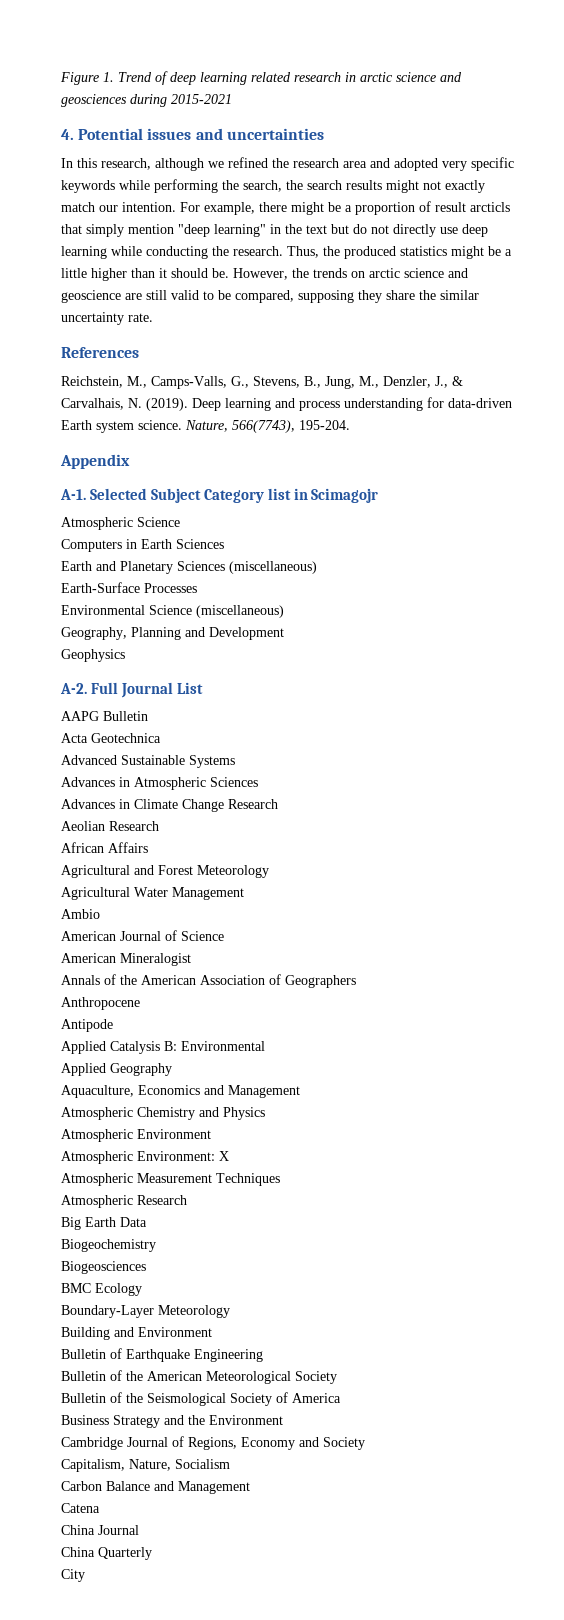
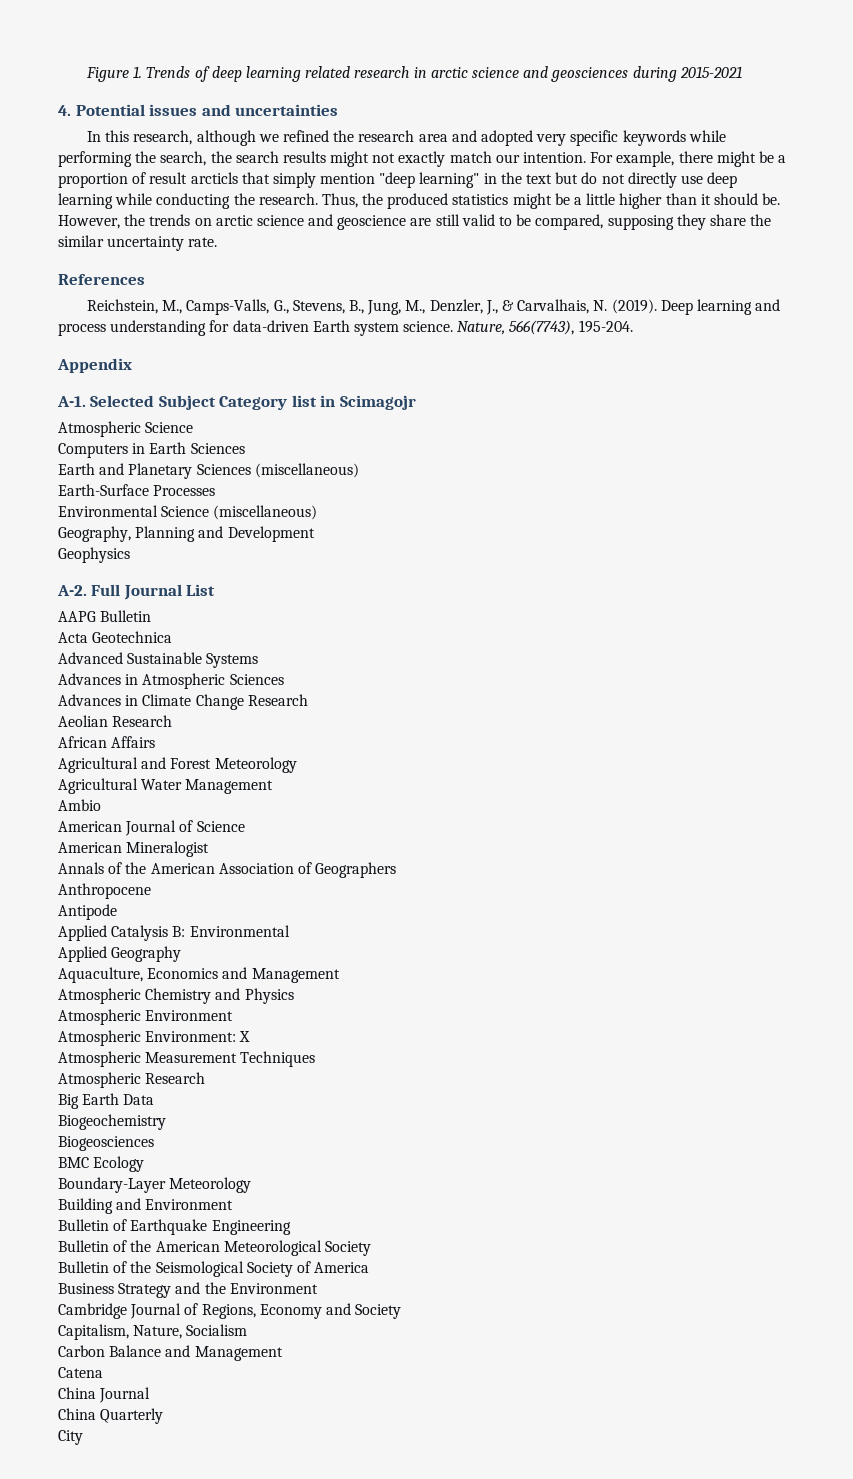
- Figure 1. Trend of deep learning related research in arctic science and geosciences during 2015-2021
+ Figure 1. Trends of deep learning related research in arctic science and geosciences during 2015-2021

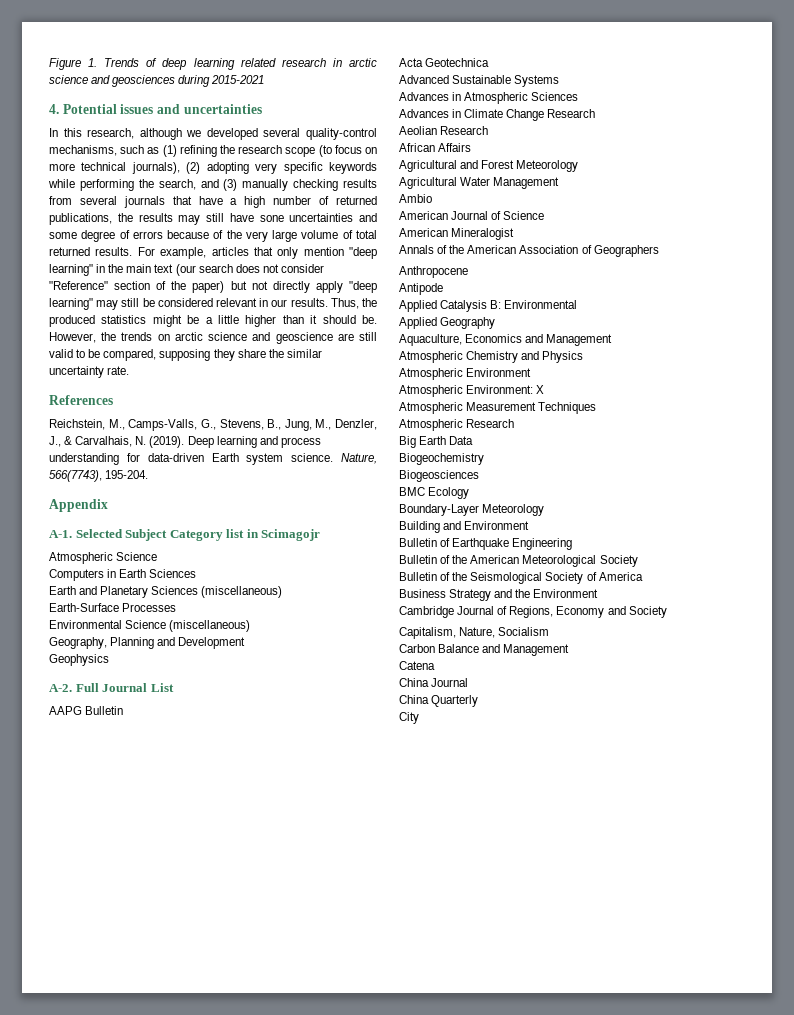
- In this research, although we refined the research area and adopted very specific keywords while performing the search, the search results might not exactly match our intention. For example, there might be a proportion of result arcticls that simply mention "deep learning" in the text but do not directly use deep learning while conducting the research.
+ In this research, although we developed several quality-control mechanisms, such as (1) refining the research scope (to focus on more technical journals), (2) adopting very specific keywords while performing the search, and (3) manually checking results from several journals that have a high number of returned publications, the results may still have sone uncertainties and some degree of errors because of the very large volume of total returned results. For example, articles that only mention "deep learning" in the main text (our search does not consider "Reference" section of the paper) but not directly apply "deep learning" may still be considered relevant in our results.

